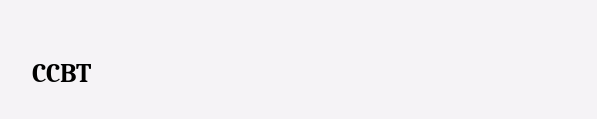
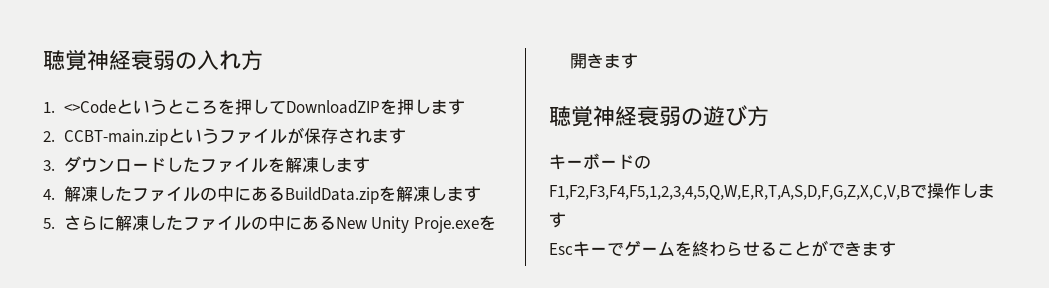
- CCBT
+ 聴覚神経衰弱の入れ方
+ 1. <>Codeというところを押してDownloadZIPを押します
+ 2. CCBT-main.zipというファイルが保存されます
+ 3.ダウンロードしたファイルを解凍します
+ 4.解凍したファイルの中にあるBuildData.zipを解凍します
+ 5.さらに解凍したファイルの中にあるNew Unity Proje.exeを開きます
+ 聴覚神経衰弱の遊び方
+ キーボードのF1,F2,F3,F4,F5,1,2,3,4,5,Q,W,E,R,T,A,S,D,F,G,Z,X,C,V,Bで操作します
+ Escキーでゲームを終わらせることができます

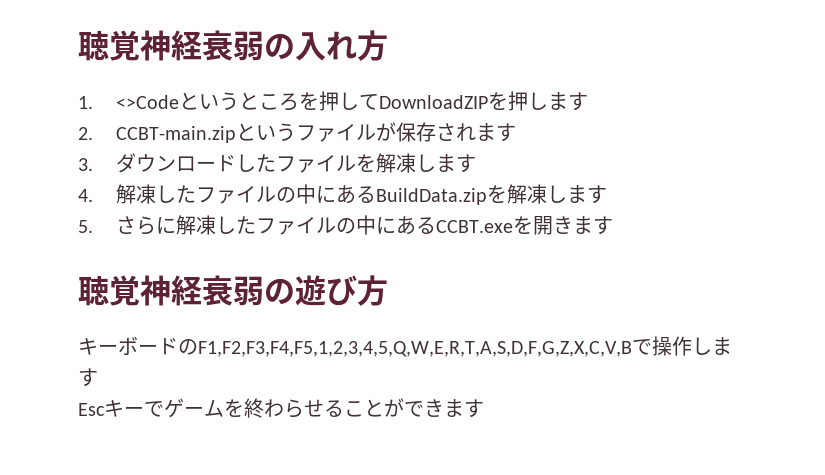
- 5.さらに解凍したファイルの中にあるNew Unity Proje.exeを開きます
+ 5.さらに解凍したファイルの中にあるCCBT.exeを開きます

